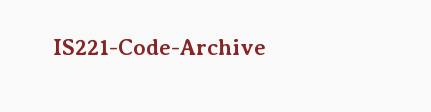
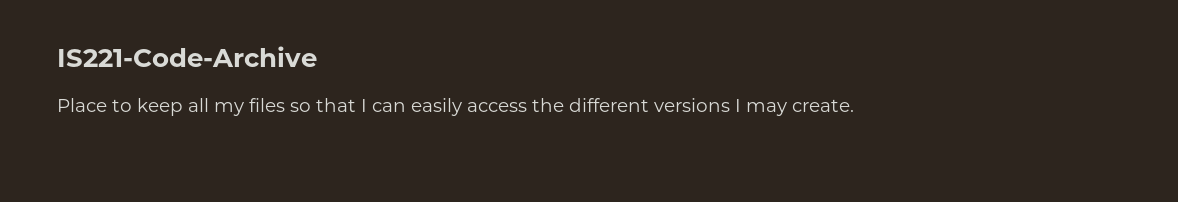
+ Place to keep all my files so that I can easily access the different versions I may create.

